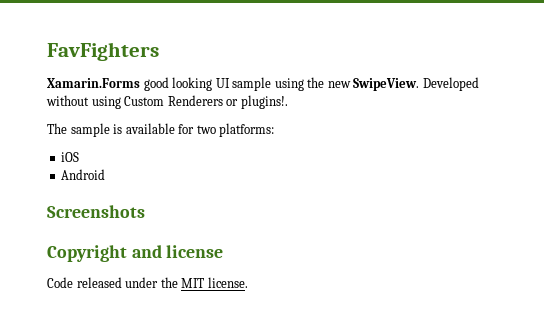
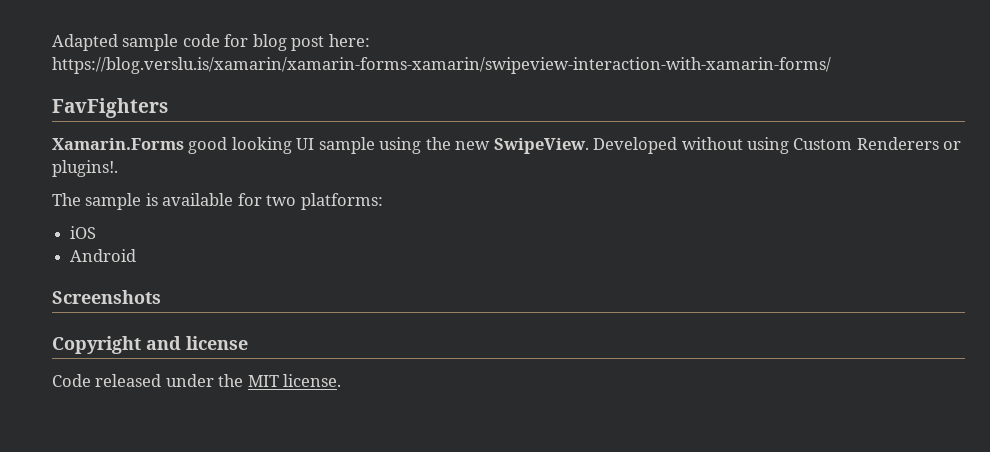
+ Adapted sample code for blog post here: https://blog.verslu.is/xamarin/xamarin-forms-xamarin/swipeview-interaction-with-xamarin-forms/

